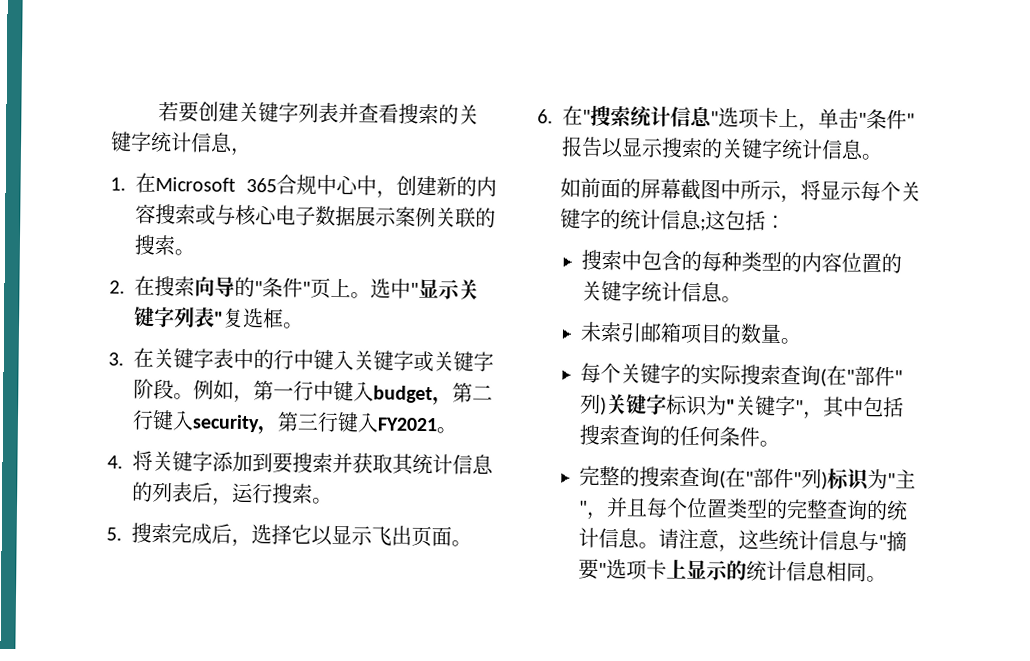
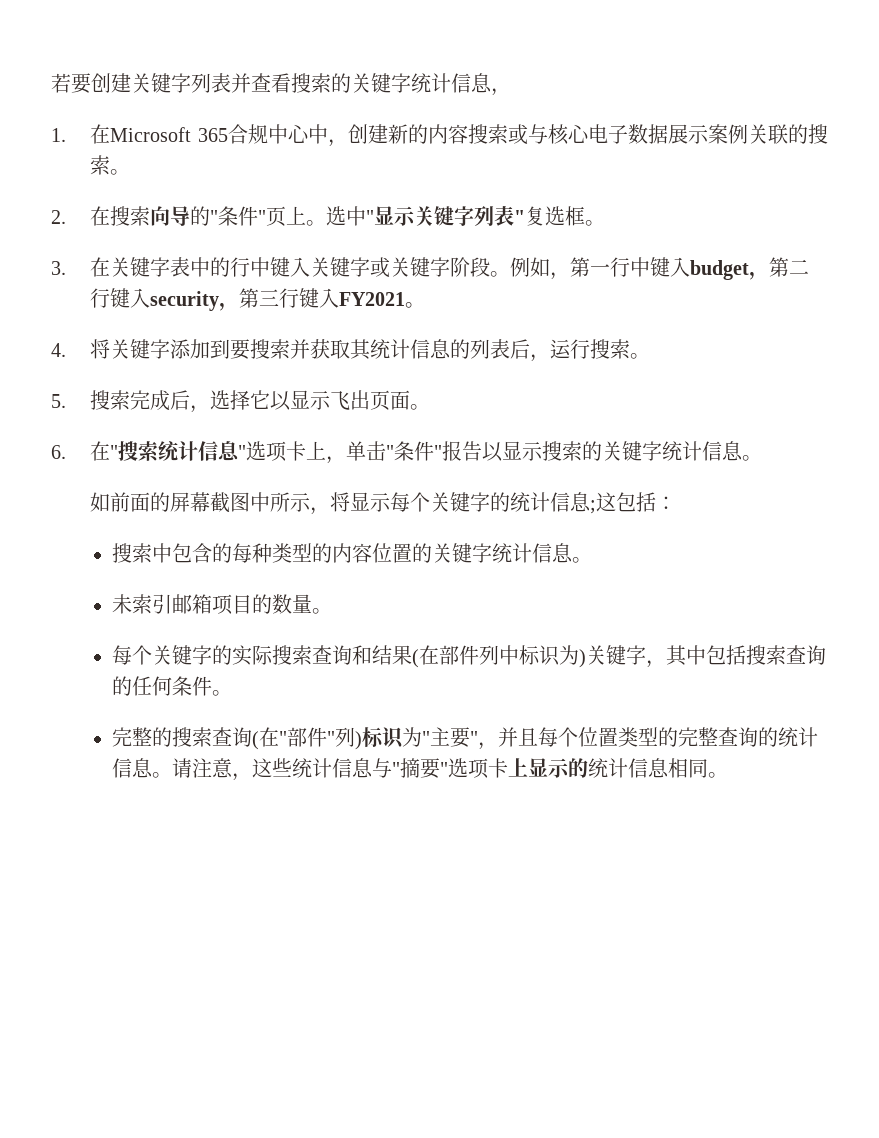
- 每个关键字的实际搜索查询(在"部件"列)关键字标识为"关键字"，其中包括搜索查询的任何条件。
+ 每个关键字的实际搜索查询和结果(在部件列中标识为)关键字，其中包括搜索查询的任何条件。
- 完整的搜索查询(在"部件"列)标识为"主"，并且每个位置类型的完整查询的统计信息。
+ 完整的搜索查询(在"部件"列)标识为"主要"，并且每个位置类型的完整查询的统计信息。

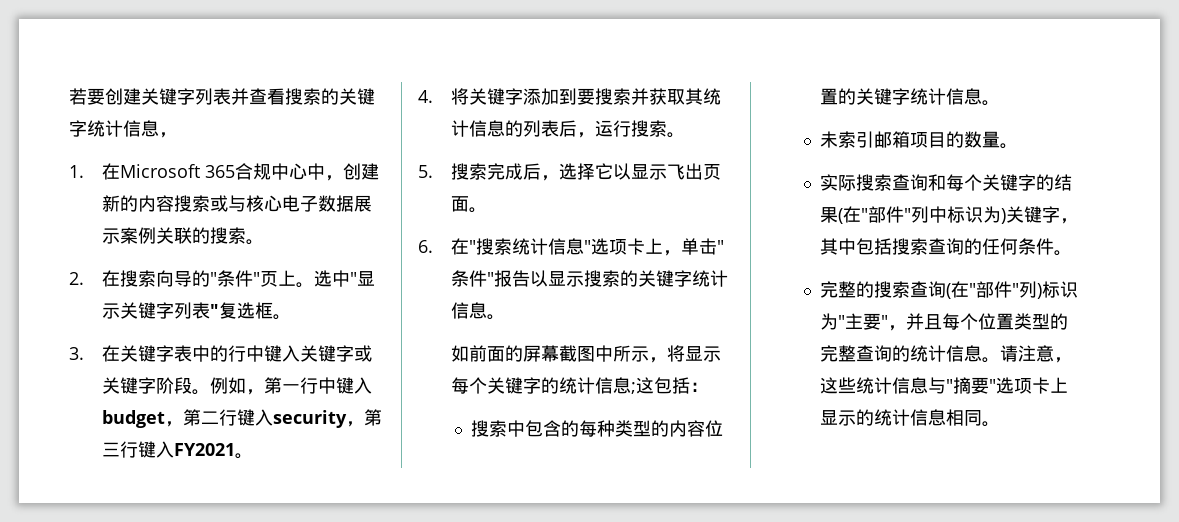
- 每个关键字的实际搜索查询和结果(在部件列中标识为)关键字，其中包括搜索查询的任何条件。
+ 实际搜索查询和每个关键字的结果(在"部件"列中标识为)关键字，其中包括搜索查询的任何条件。

